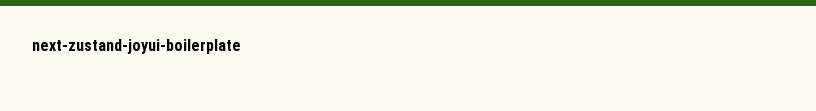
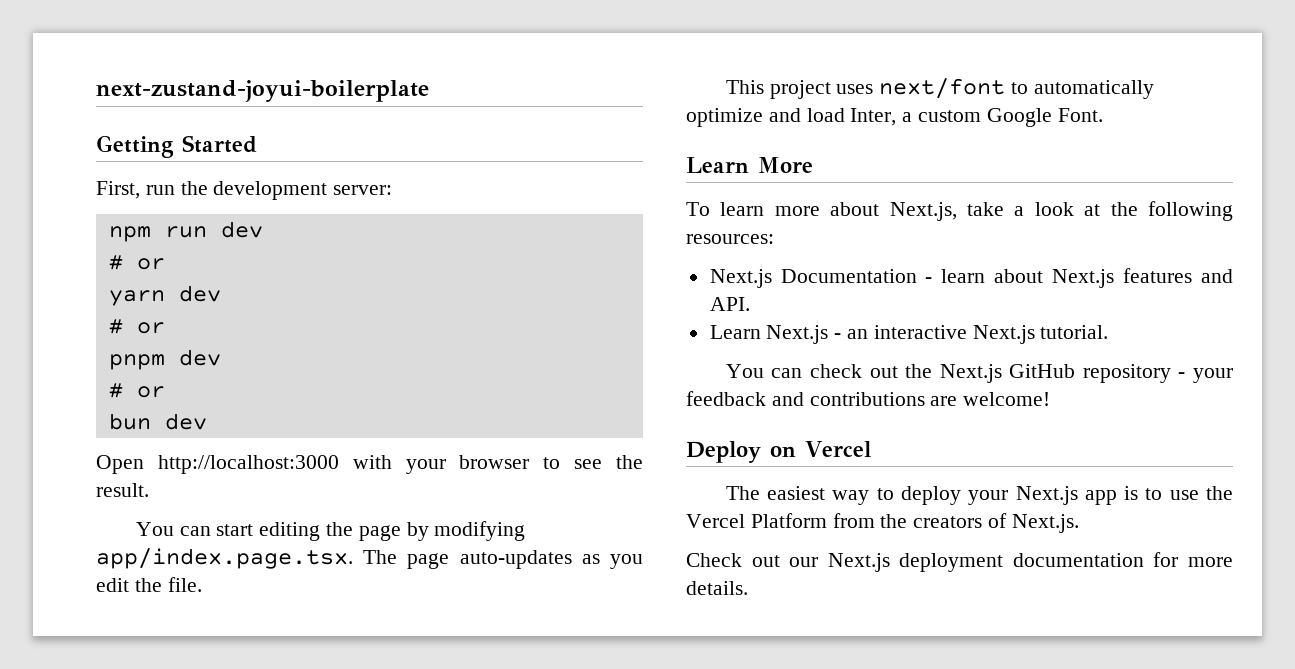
+ Getting Started
+ First, run the development server:
+ npm run dev
+ # or
+ yarn dev
+ # or
+ pnpm dev
+ # or
+ bun dev
+ Open http://localhost:3000 with your browser to see the result.
+ You can start editing the page by modifying app/index.page.tsx. The page auto-updates as you edit the file.
+ This project uses next/font to automatically optimize and load Inter, a custom Google Font.
+ Learn More
+ To learn more about Next.js, take a look at the following resources:
+ Next.js Documentation - learn about Next.js features and API.
+ Learn Next.js - an interactive Next.js tutorial.
+ You can check out the Next.js GitHub repository - your feedback and contributions are welcome!
+ Deploy on Vercel
+ The easiest way to deploy your Next.js app is to use the Vercel Platform from the creators of Next.js.
+ Check out our Next.js deployment documentation for more details.

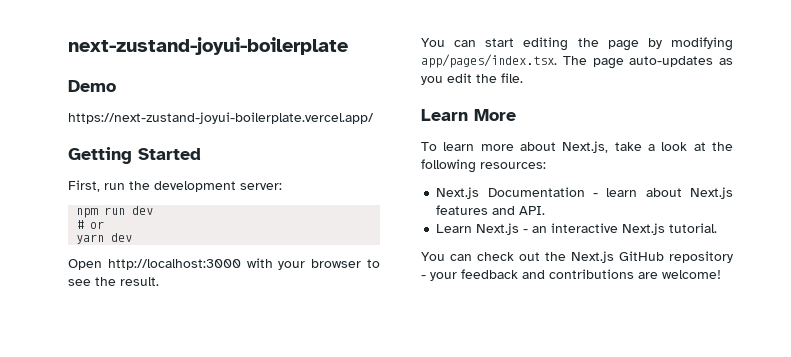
+ Demo
+ https://next-zustand-joyui-boilerplate.vercel.app/
  yarn dev
- # or
- pnpm dev
- # or
- bun dev
- You can start editing the page by modifying app/index.page.tsx. The page auto-updates as you edit the file.
+ You can start editing the page by modifying app/pages/index.tsx. The page auto-updates as you edit the file.
- This project uses next/font to automatically optimize and load Inter, a custom Google Font.
- Deploy on Vercel
- The easiest way to deploy your Next.js app is to use the Vercel Platform from the creators of Next.js.
- Check out our Next.js deployment documentation for more details.

